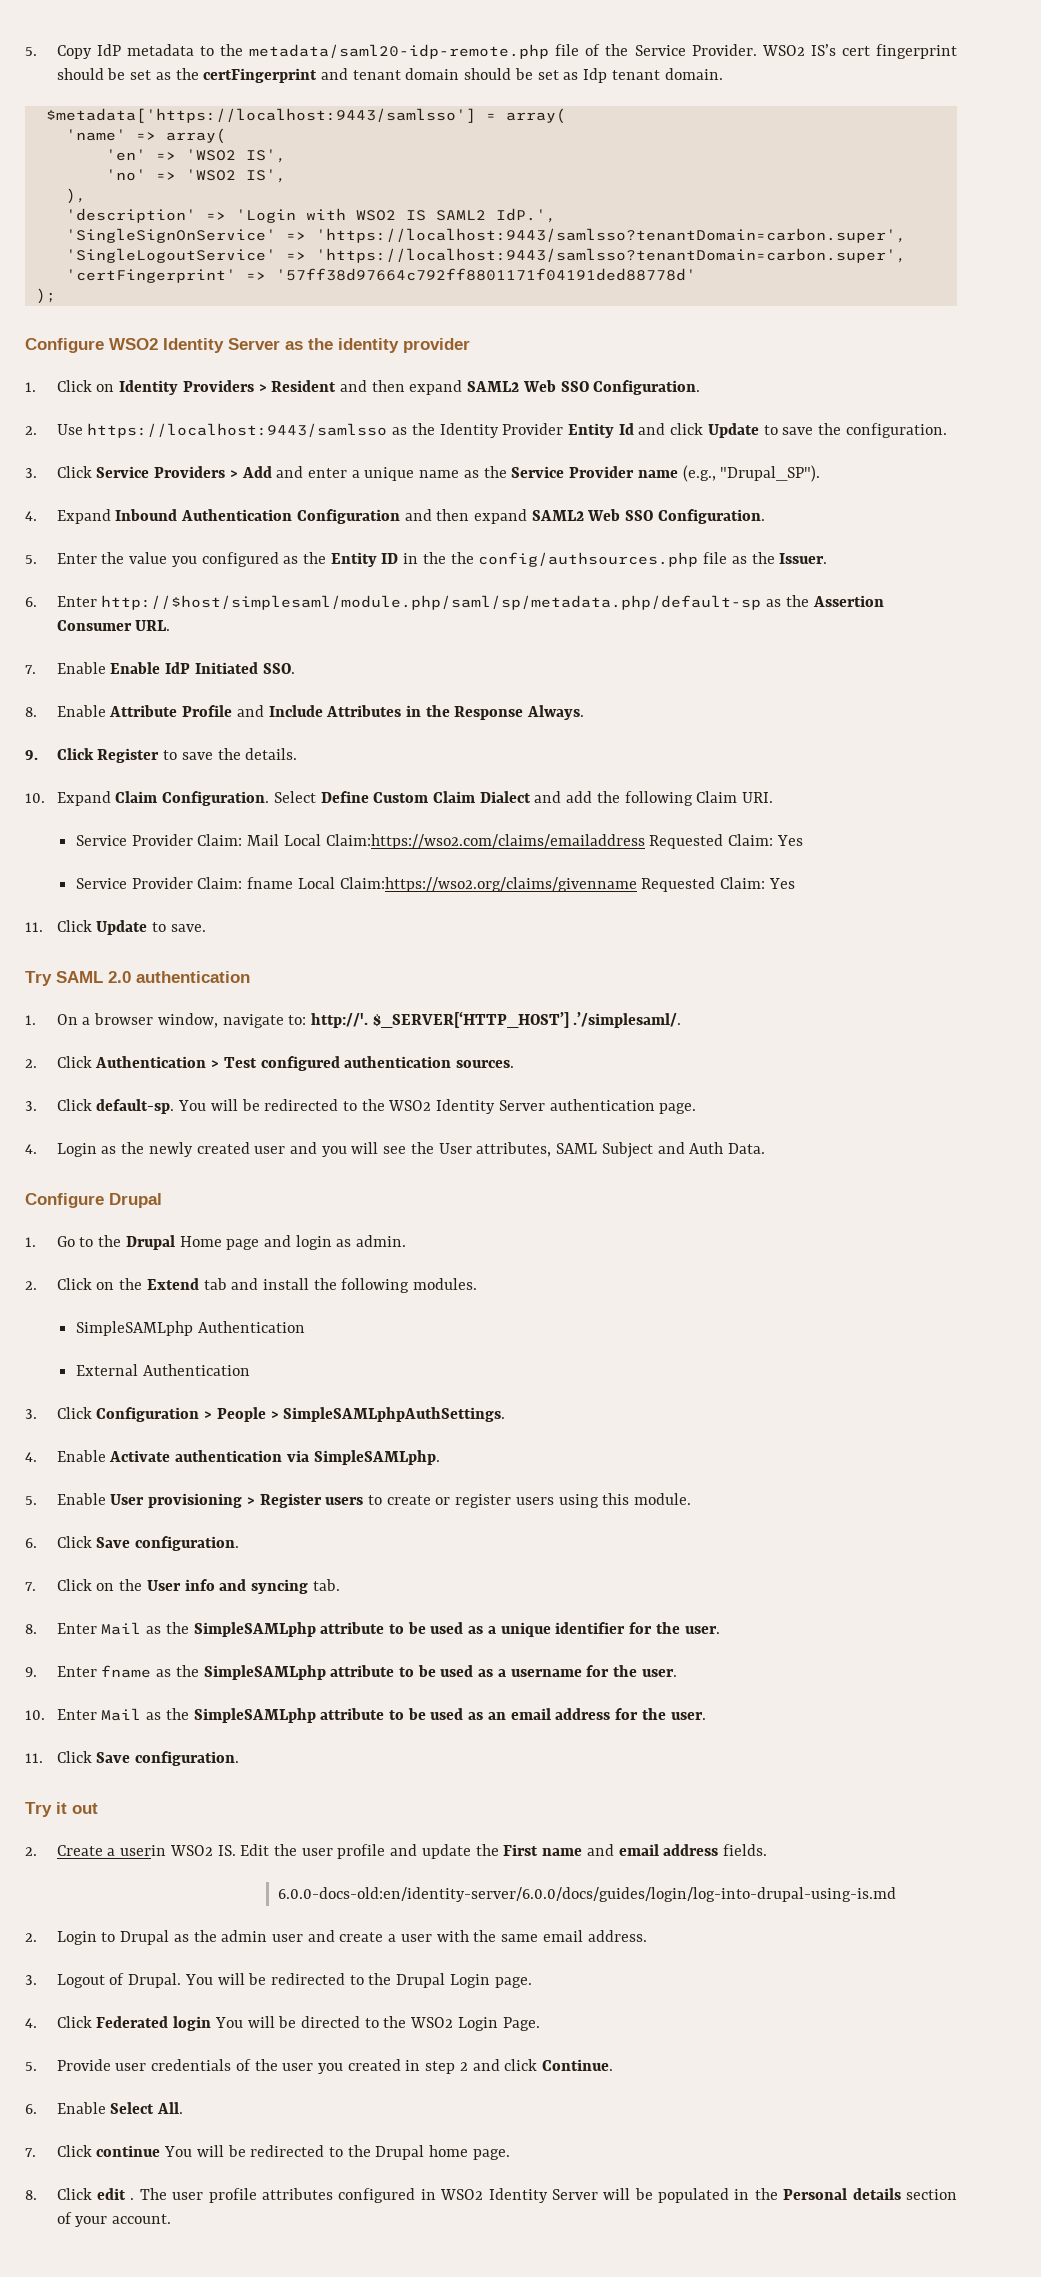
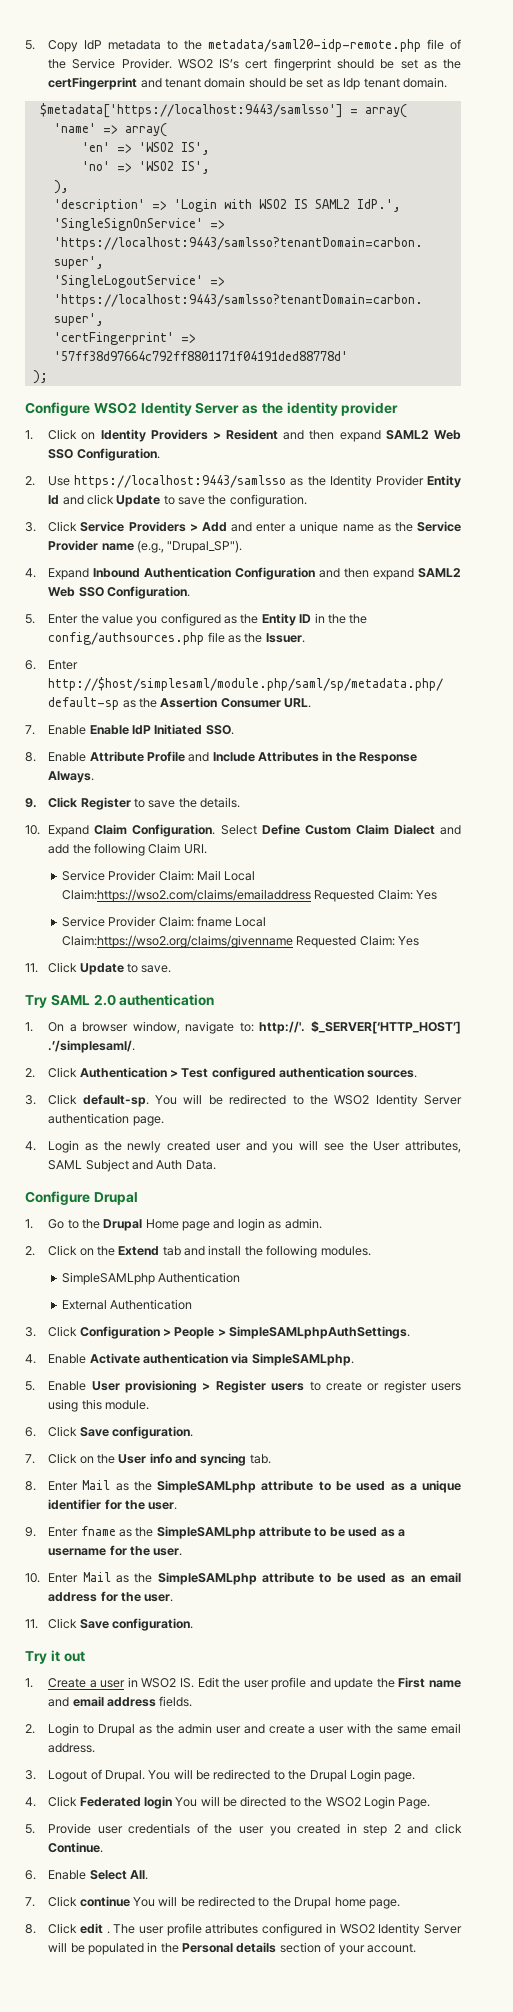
- 2. Create a userin WSO2 IS. Edit the user profile and update the First name and email address fields.
+ 1. Create a user in WSO2 IS. Edit the user profile and update the First name and email address fields.
- 6.0.0-docs-old:en/identity-server/6.0.0/docs/guides/login/log-into-drupal-using-is.md

